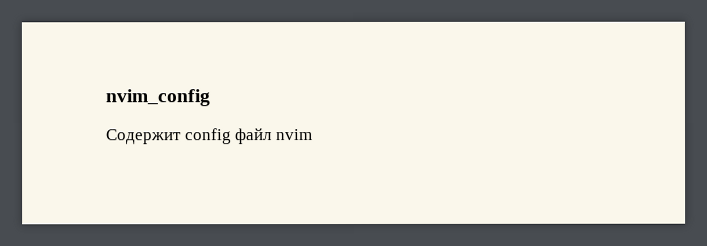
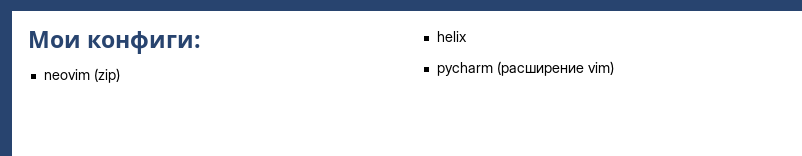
- nvim_config
- Содержит config файл nvim
+ Мои конфиги:
+ neovim (zip)
+ helix
+ pycharm (расширение vim)

